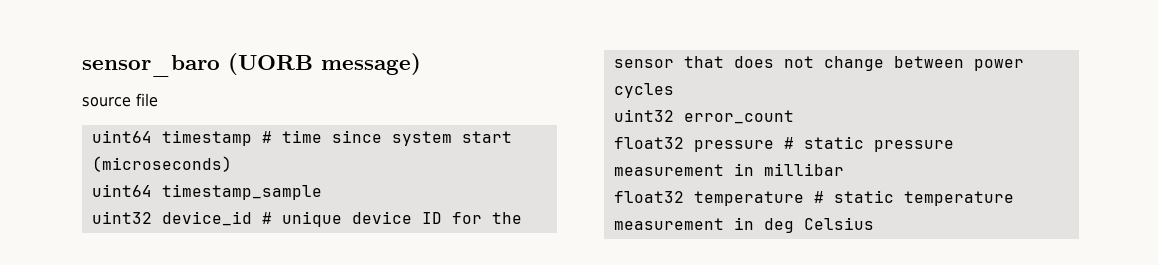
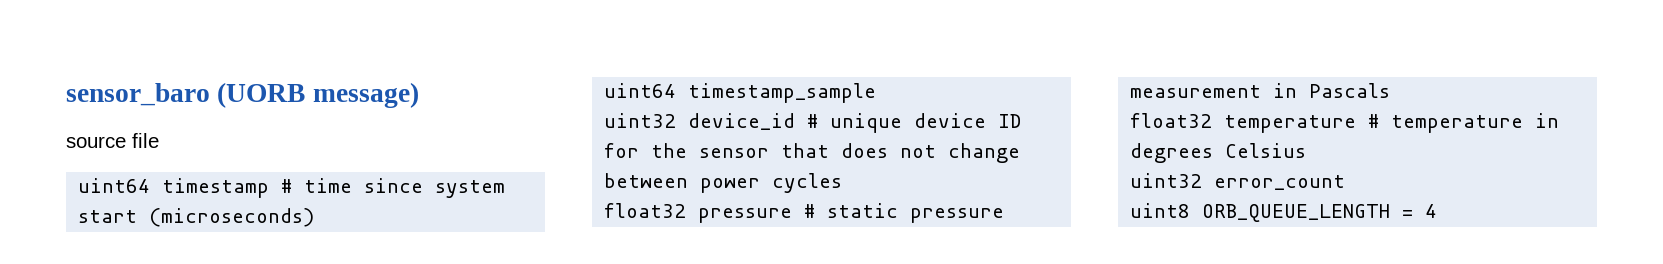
- uint32 error_count
- float32 pressure # static pressure measurement in millibar
+ float32 pressure # static pressure measurement in Pascals
- float32 temperature # static temperature measurement in deg Celsius
+ float32 temperature # temperature in degrees Celsius
+ uint32 error_count
+ uint8 ORB_QUEUE_LENGTH = 4

